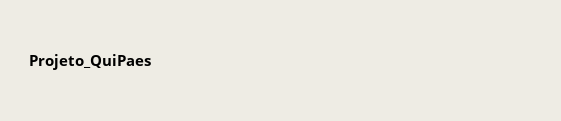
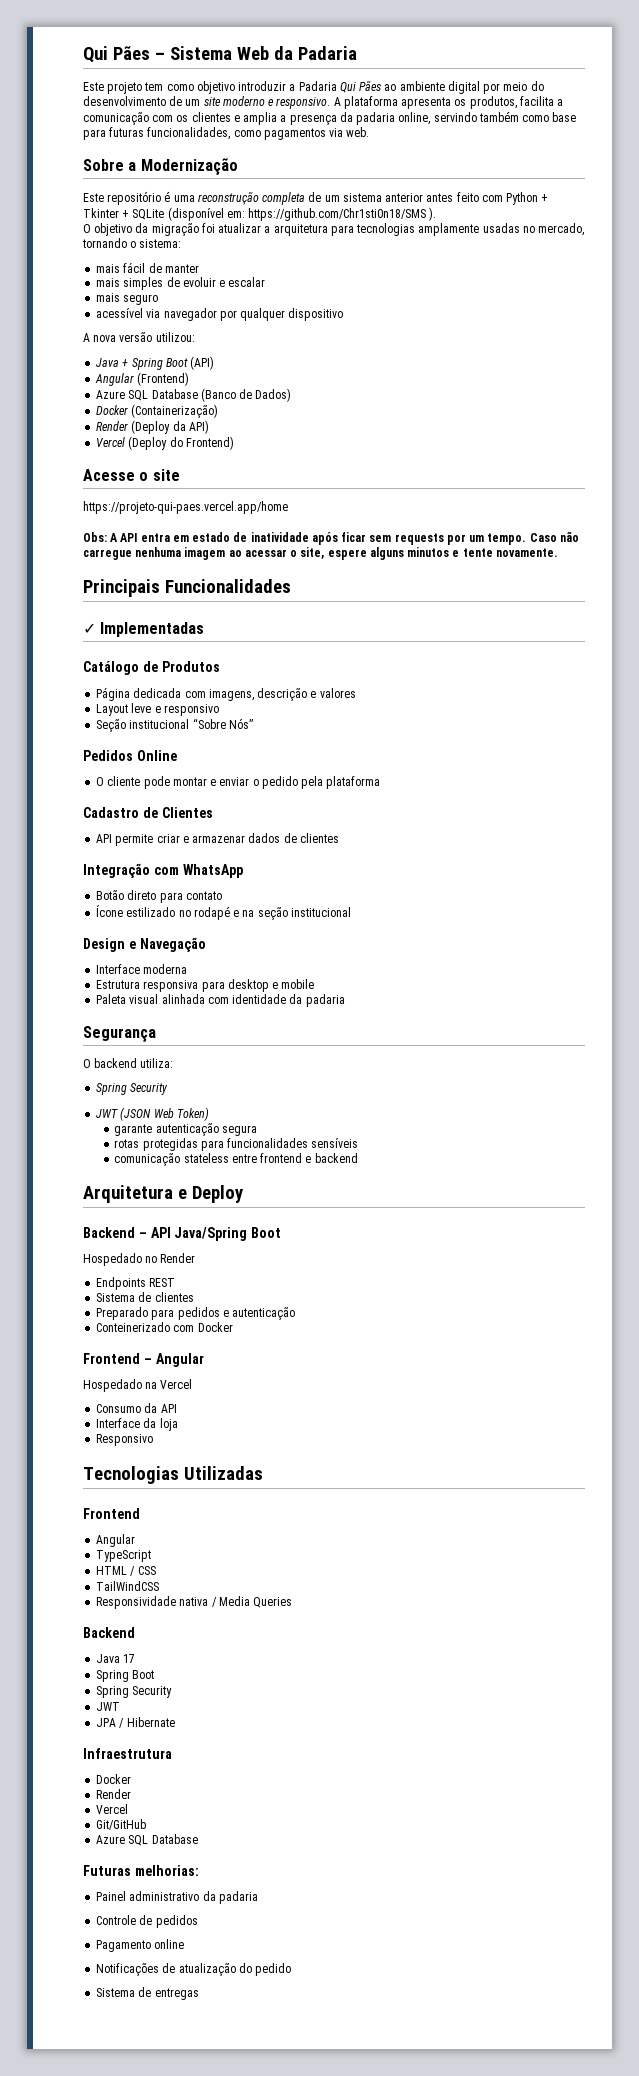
- Projeto_QuiPaes
+ Qui Pães – Sistema Web da Padaria
+ Este projeto tem como objetivo introduzir a Padaria Qui Pães ao ambiente digital por meio do desenvolvimento de um site moderno e responsivo. A plataforma apresenta os produtos, facilita a comunicação com os clientes e amplia a presença da padaria online, servindo também como base para futuras funcionalidades, como pagamentos via web.
+ Sobre a Modernização
+ Este repositório é uma reconstrução completa de um sistema anterior antes feito com Python + Tkinter + SQLite (disponível em: https://github.com/Chr1sti0n18/SMS ).
+ O objetivo da migração foi atualizar a arquitetura para tecnologias amplamente usadas no mercado, tornando o sistema:
+ mais fácil de manter
+ mais simples de evoluir e escalar
+ mais seguro
+ acessível via navegador por qualquer dispositivo
+ A nova versão utilizou:
+ Java + Spring Boot (API)
+ Angular (Frontend)
+ Azure SQL Database (Banco de Dados)
+ Docker (Containerização)
+ Render (Deploy da API)
+ Vercel (Deploy do Frontend)
+ Acesse o site
+ https://projeto-qui-paes.vercel.app/home
+ Obs: A API entra em estado de inatividade após ficar sem requests por um tempo. Caso não carregue nenhuma imagem ao acessar o site, espere alguns minutos e tente novamente.
+ Principais Funcionalidades
+ ✓ Implementadas
+ Catálogo de Produtos
+ Página dedicada com imagens, descrição e valores
+ Layout leve e responsivo
+ Seção institucional “Sobre Nós”
+ Pedidos Online
+ O cliente pode montar e enviar o pedido pela plataforma
+ Cadastro de Clientes
+ API permite criar e armazenar dados de clientes
+ Integração com WhatsApp
+ Botão direto para contato
+ Ícone estilizado no rodapé e na seção institucional
+ Design e Navegação
+ Interface moderna
+ Estrutura responsiva para desktop e mobile
+ Paleta visual alinhada com identidade da padaria
+ Segurança
+ O backend utiliza:
+ Spring Security
+ JWT (JSON Web Token)
+ garante autenticação segura
+ rotas protegidas para funcionalidades sensíveis
+ comunicação stateless entre frontend e backend
+ Arquitetura e Deploy
+ Backend – API Java/Spring Boot
+ Hospedado no Render
+ Endpoints REST
+ Sistema de clientes
+ Preparado para pedidos e autenticação
+ Conteinerizado com Docker
+ Frontend – Angular
+ Hospedado na Vercel
+ Consumo da API
+ Interface da loja
+ Responsivo
+ Tecnologias Utilizadas
+ Frontend
+ Angular
+ TypeScript
+ HTML / CSS
+ TailWindCSS
+ Responsividade nativa / Media Queries
+ Backend
+ Java 17
+ Spring Boot
+ Spring Security
+ JWT
+ JPA / Hibernate
+ Infraestrutura
+ Docker
+ Render
+ Vercel
+ Git/GitHub
+ Azure SQL Database
+ Futuras melhorias:
+ Painel administrativo da padaria
+ Controle de pedidos
+ Pagamento online
+ Notificações de atualização do pedido
+ Sistema de entregas

